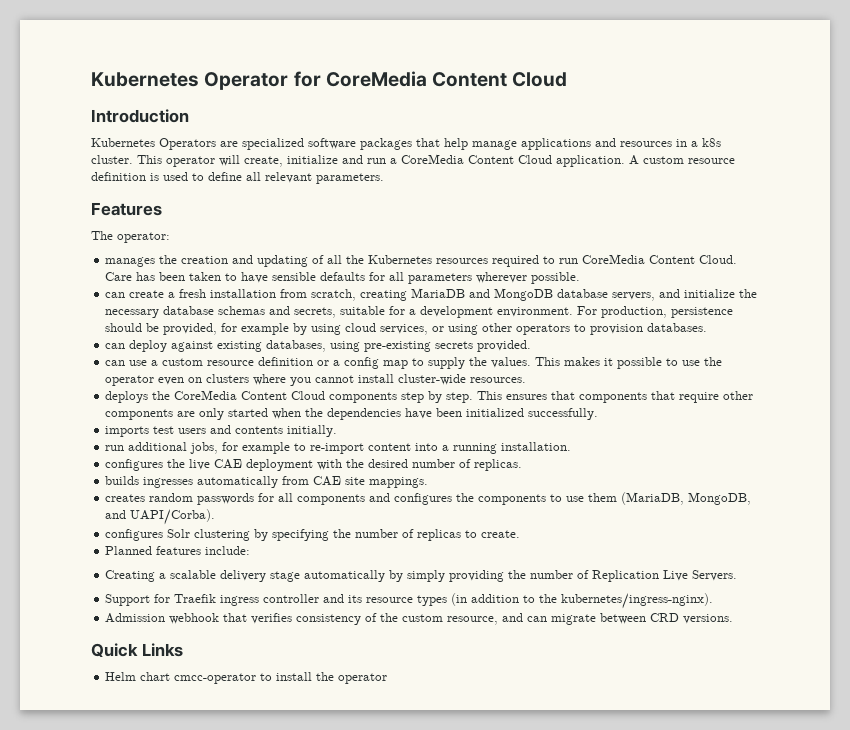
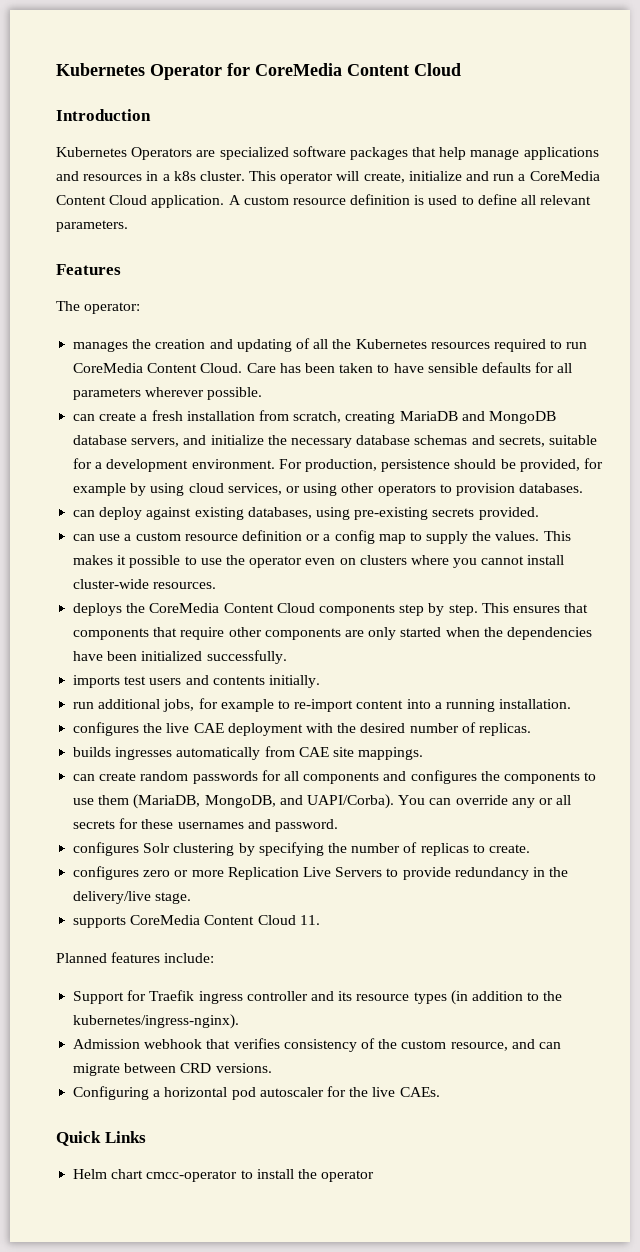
- creates random passwords for all components and configures the components to use them (MariaDB, MongoDB, and UAPI/Corba).
+ can create random passwords for all components and configures the components to use them (MariaDB, MongoDB, and UAPI/Corba). You can override any or all secrets for these usernames and password.
+ configures zero or more Replication Live Servers to provide redundancy in the delivery/live stage.
+ supports CoreMedia Content Cloud 11.
  Planned features include:
- Creating a scalable delivery stage automatically by simply providing the number of Replication Live Servers.
+ Configuring a horizontal pod autoscaler for the live CAEs.

